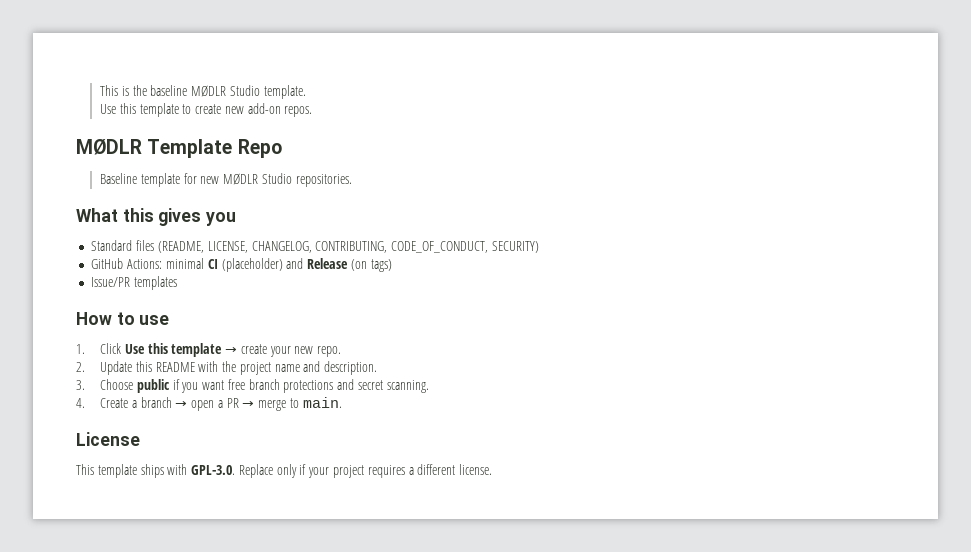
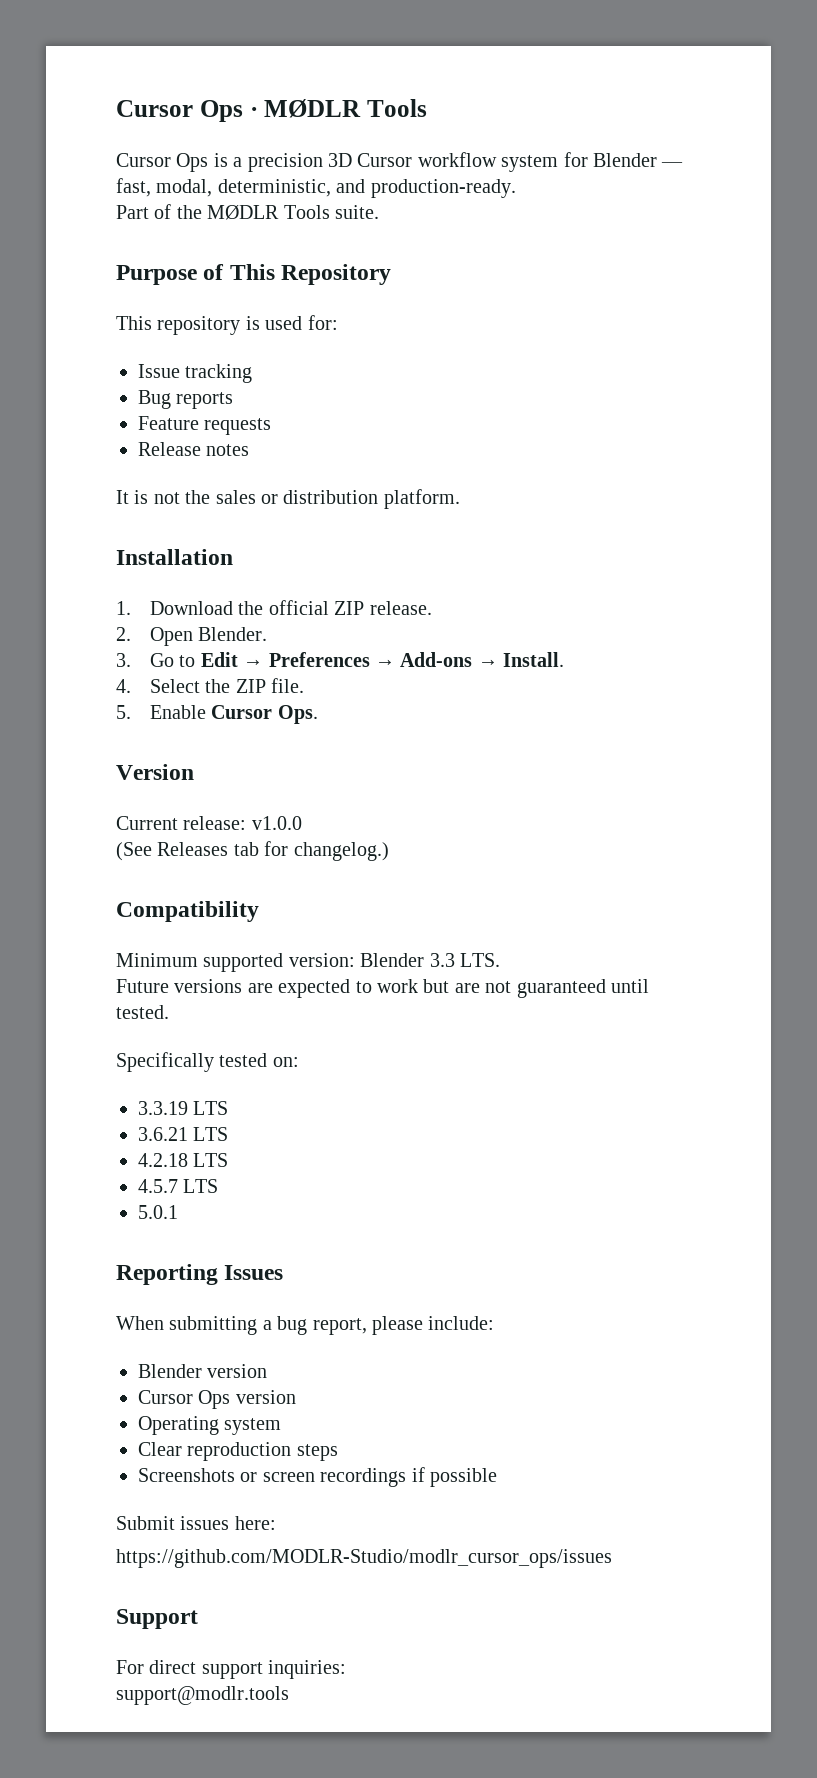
- This is the baseline MØDLR Studio template.
- Use this template to create new add-on repos.
- MØDLR Template Repo
- Baseline template for new MØDLR Studio repositories.
- What this gives you
- Standard files (README, LICENSE, CHANGELOG, CONTRIBUTING, CODE_OF_CONDUCT, SECURITY)
- GitHub Actions: minimal CI (placeholder) and Release (on tags)
- Issue/PR templates
- How to use
- 1. Click Use this template → create your new repo.
- 2. Update this README with the project name and description.
- 3. Choose public if you want free branch protections and secret scanning.
- 4. Create a branch → open a PR → merge to main.
- License
- This template ships with GPL-3.0. Replace only if your project requires a different license.
+ Cursor Ops · MØDLR Tools
+ Cursor Ops is a precision 3D Cursor workflow system for Blender — fast, modal, deterministic, and production-ready.
+ Part of the MØDLR Tools suite.
+ Purpose of This Repository
+ This repository is used for:
+ Issue tracking
+ Bug reports
+ Feature requests
+ Release notes
+ It is not the sales or distribution platform.
+ Installation
+ 1. Download the official ZIP release.
+ 2. Open Blender.
+ 3. Go to Edit → Preferences → Add-ons → Install.
+ 4. Select the ZIP file.
+ 5. Enable Cursor Ops.
+ Version
+ Current release: v1.0.0
+ (See Releases tab for changelog.)
+ Compatibility
+ Minimum supported version: Blender 3.3 LTS.
+ Future versions are expected to work but are not guaranteed until tested.
+ Specifically tested on:
+ 3.3.19 LTS
+ 3.6.21 LTS
+ 4.2.18 LTS
+ 4.5.7 LTS
+ 5.0.1
+ Reporting Issues
+ When submitting a bug report, please include:
+ Blender version
+ Cursor Ops version
+ Operating system
+ Clear reproduction steps
+ Screenshots or screen recordings if possible
+ Submit issues here:
+ https://github.com/MODLR-Studio/modlr_cursor_ops/issues
+ Support
+ For direct support inquiries:
+ support@modlr.tools

